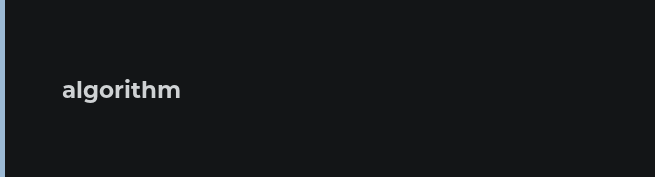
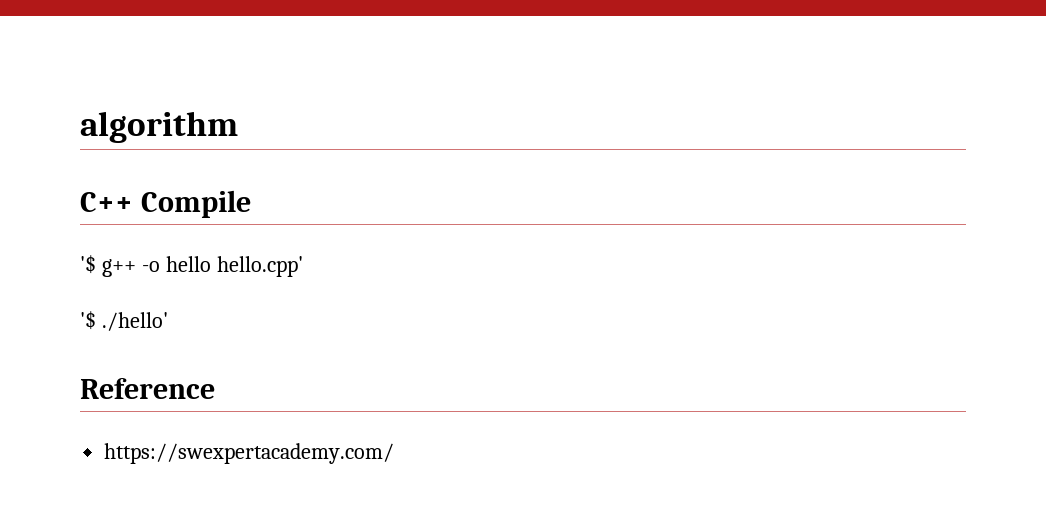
+ C++ Compile
+ '$ g++ -o hello hello.cpp'
+ '$ ./hello'
+ Reference
+ https://swexpertacademy.com/

